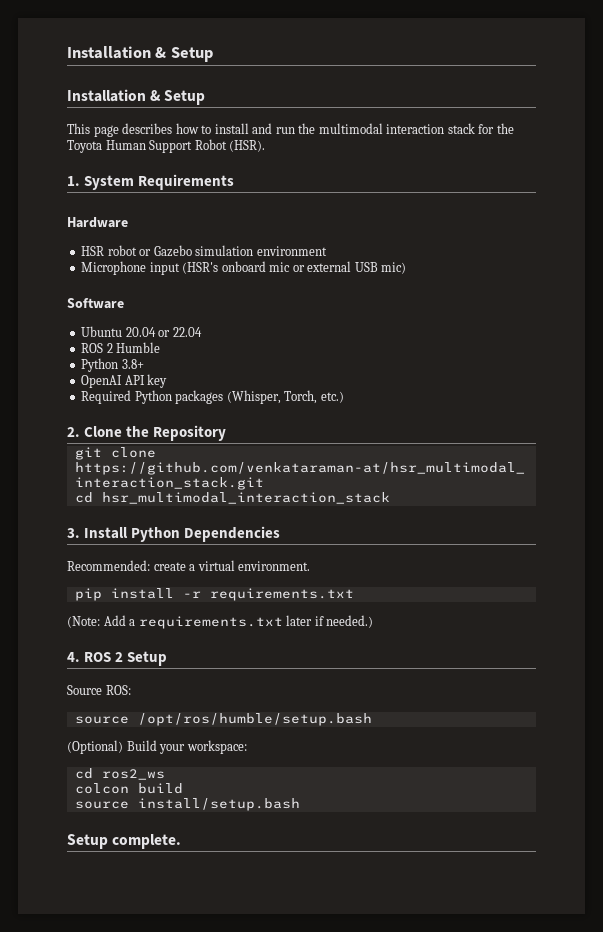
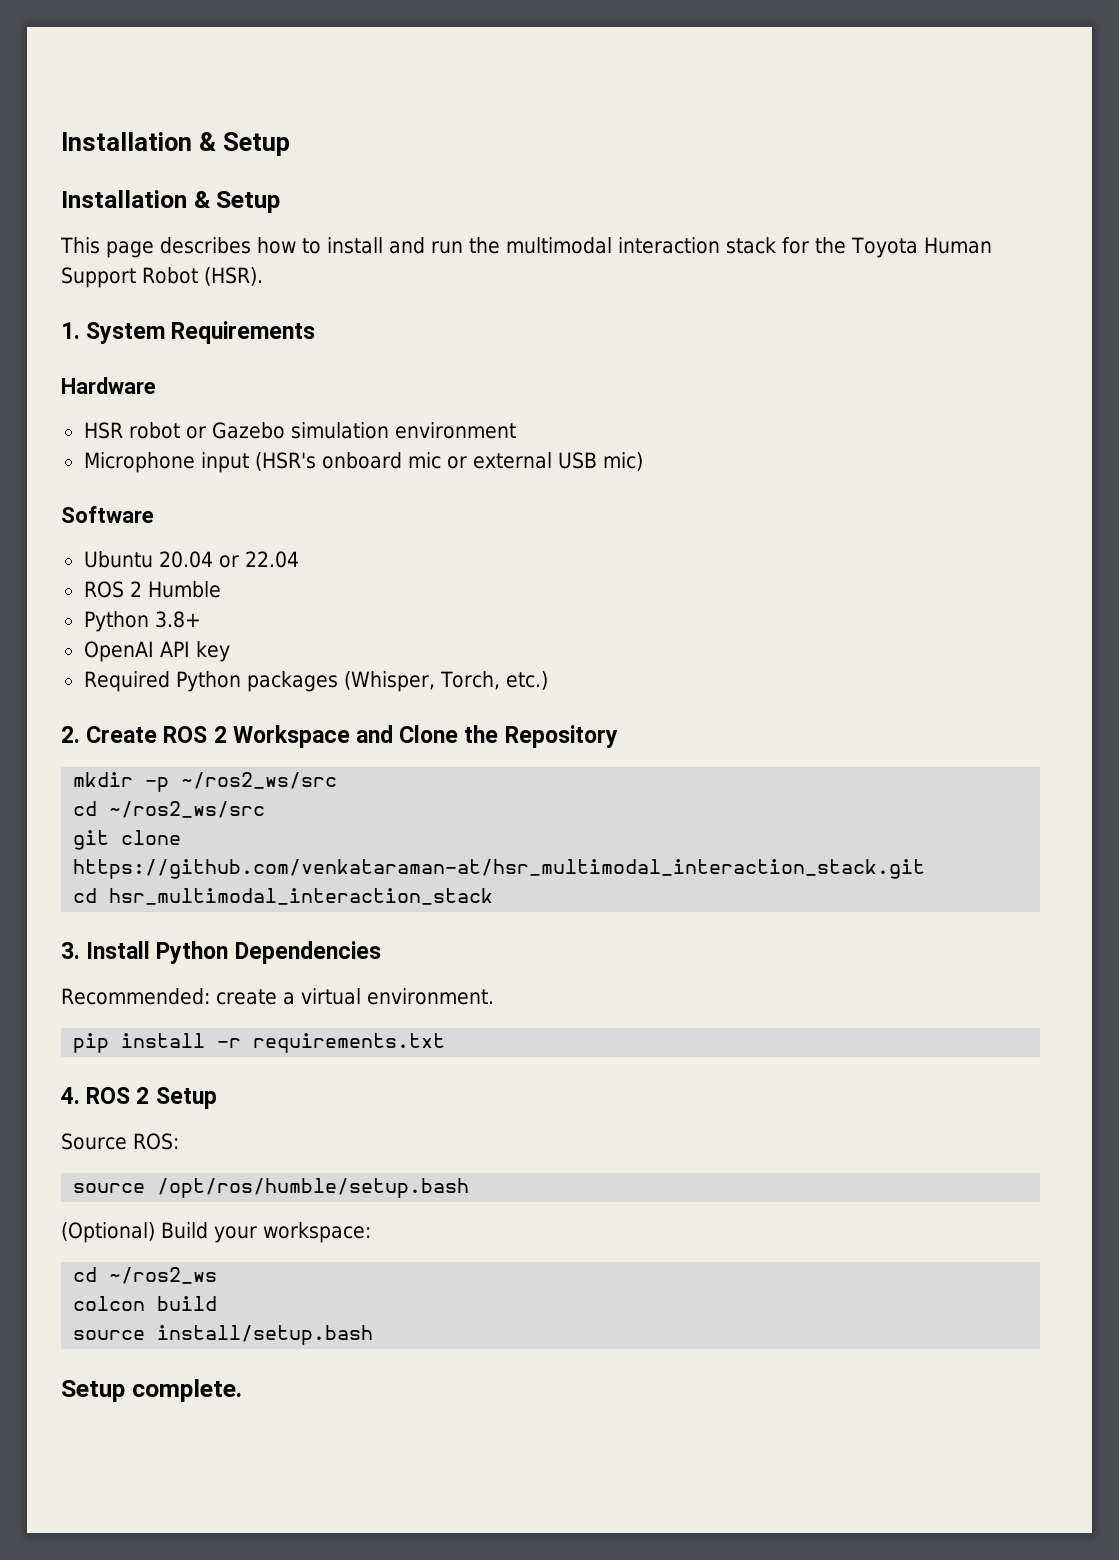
- 2. Clone the Repository
+ 2. Create ROS 2 Workspace and Clone the Repository
+ mkdir -p ~/ros2_ws/src
+ cd ~/ros2_ws/src
- (Note: Add a requirements.txt later if needed.)
- cd ros2_ws
+ cd ~/ros2_ws

